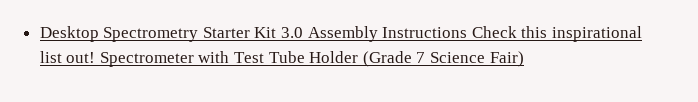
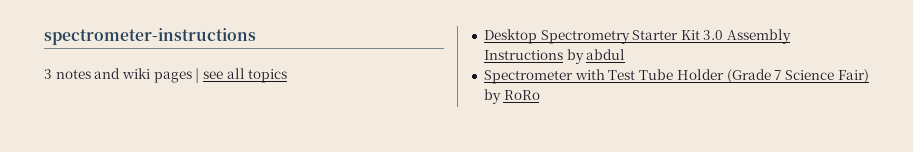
+ spectrometer-instructions
+ 3 notes and wiki pages | see all topics
- Desktop Spectrometry Starter Kit 3.0 Assembly Instructions Check this inspirational list out! Spectrometer with Test Tube Holder (Grade 7 Science Fair)
+ Desktop Spectrometry Starter Kit 3.0 Assembly Instructions by abdul
+ Spectrometer with Test Tube Holder (Grade 7 Science Fair) by RoRo

